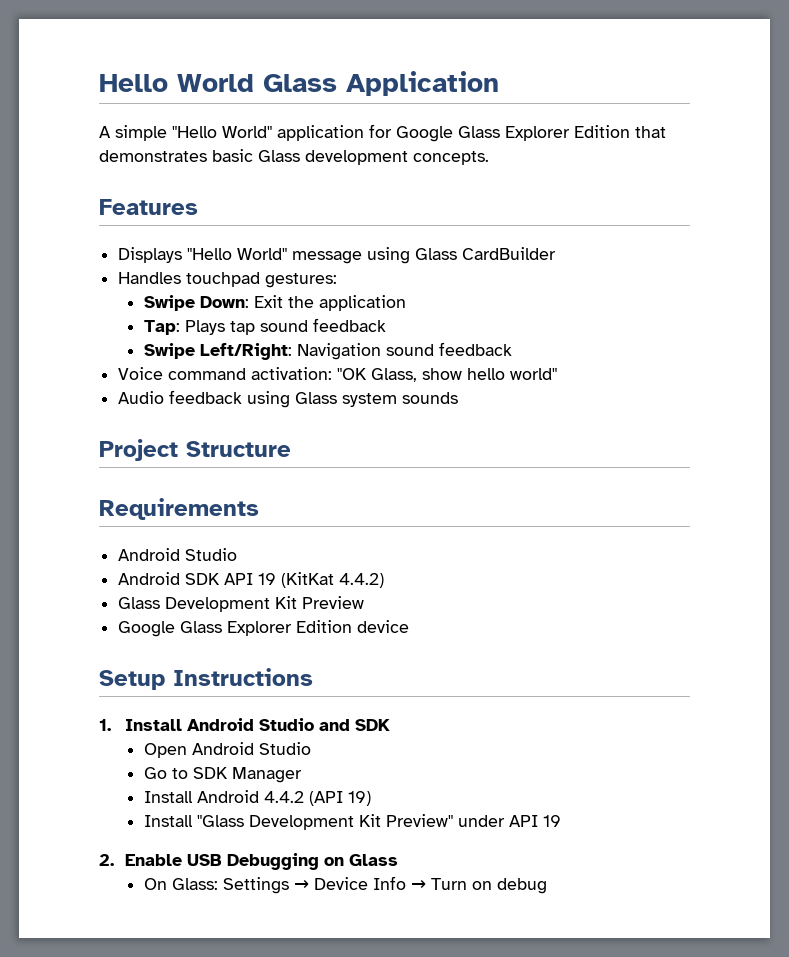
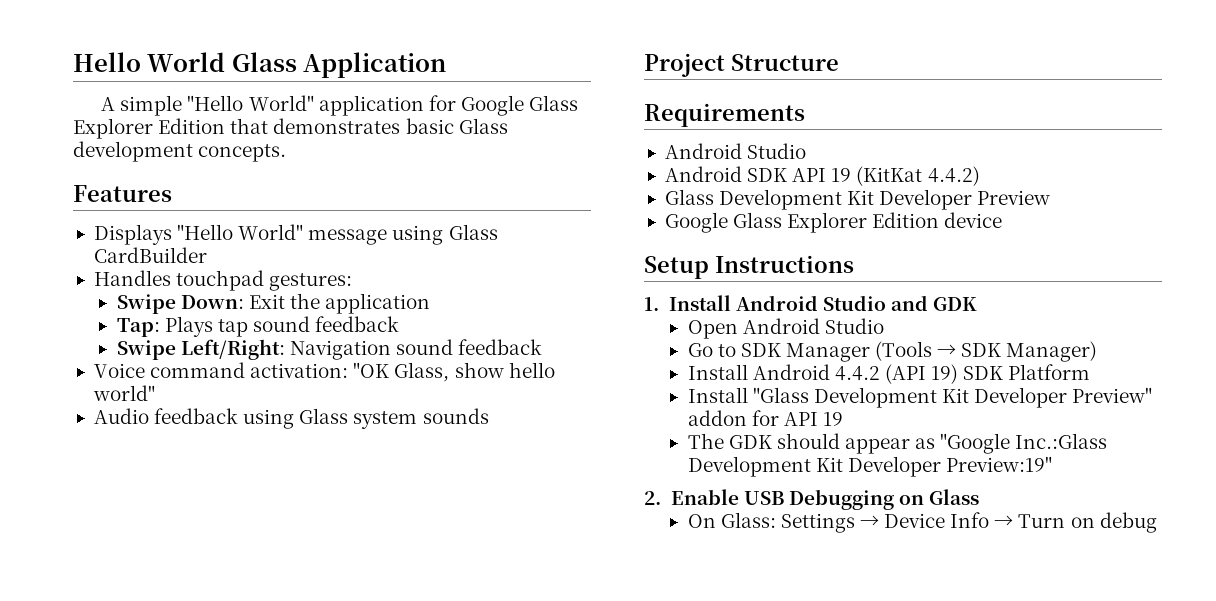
- Glass Development Kit Preview
+ Glass Development Kit Developer Preview
- 1. Install Android Studio and SDK
+ 1. Install Android Studio and GDK
- Go to SDK Manager
+ Go to SDK Manager (Tools → SDK Manager)
- Install Android 4.4.2 (API 19)
+ Install Android 4.4.2 (API 19) SDK Platform
- Install "Glass Development Kit Preview" under API 19
+ Install "Glass Development Kit Developer Preview" addon for API 19
+ The GDK should appear as "Google Inc.:Glass Development Kit Developer Preview:19"

